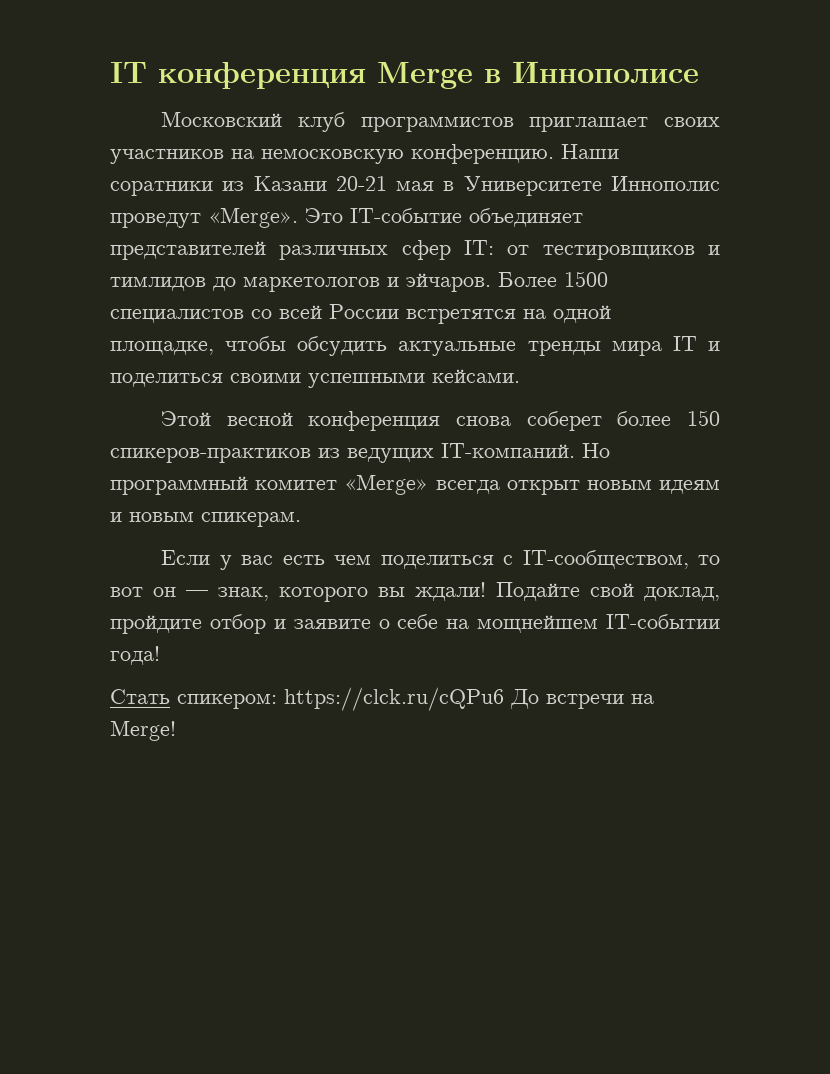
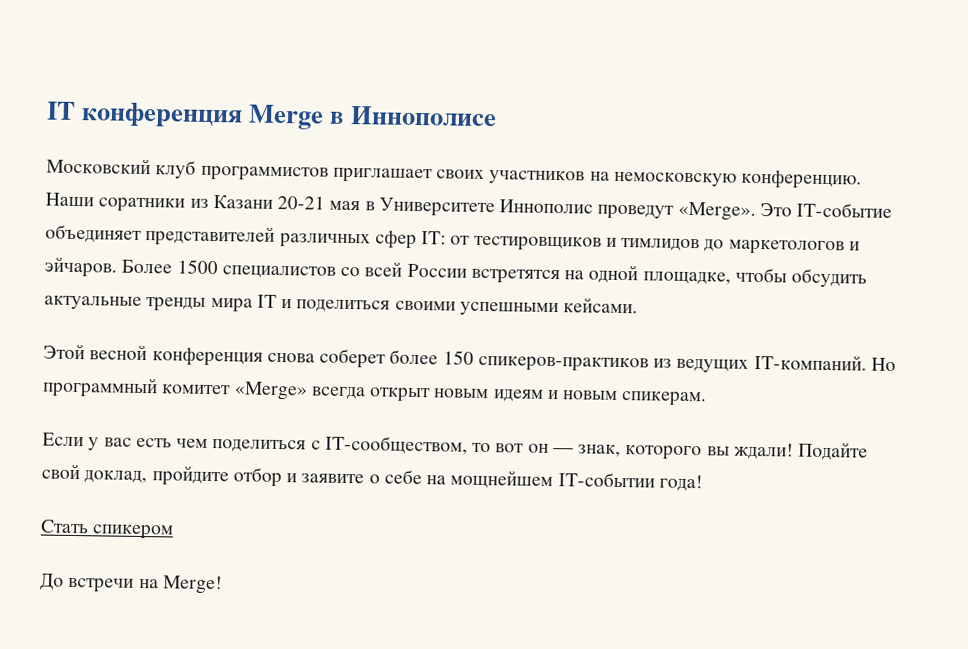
- Стать спикером: https://clck.ru/cQPu6 До встречи на Merge!
+ Стать спикером
+ До встречи на Merge!

